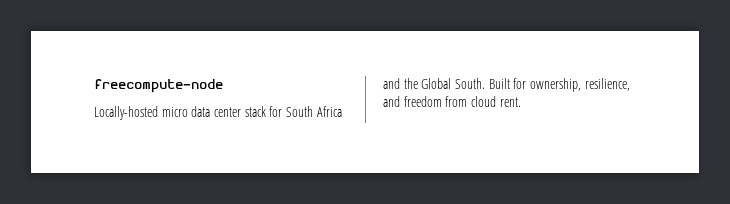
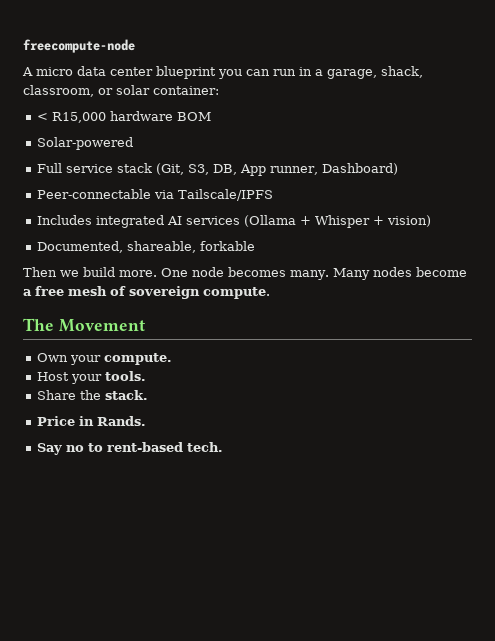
- Locally-hosted micro data center stack for South Africa and the Global South. Built for ownership, resilience, and freedom from cloud rent.
+ A micro data center blueprint you can run in a garage, shack, classroom, or solar container:
+ < R15,000 hardware BOM
+ Solar-powered
+ Full service stack (Git, S3, DB, App runner, Dashboard)
+ Peer-connectable via Tailscale/IPFS
+ Includes integrated AI services (Ollama + Whisper + vision)
+ Documented, shareable, forkable
+ Then we build more. One node becomes many. Many nodes become a free mesh of sovereign compute.
+ The Movement
+ Own your compute.
+ Host your tools.
+ Share the stack.
+ Price in Rands.
+ Say no to rent-based tech.

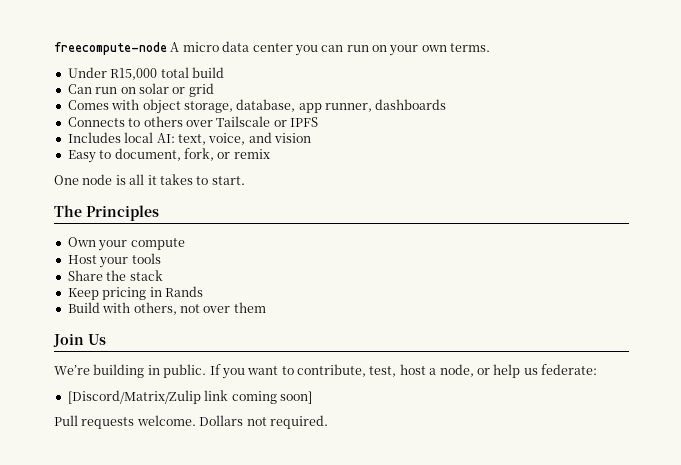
- freecompute-node
- A micro data center blueprint you can run in a garage, shack, classroom, or solar container:
- < R15,000 hardware BOM
- Solar-powered
- Full service stack (Git, S3, DB, App runner, Dashboard)
- Peer-connectable via Tailscale/IPFS
- Includes integrated AI services (Ollama + Whisper + vision)
- Documented, shareable, forkable
- Then we build more. One node becomes many. Many nodes become a free mesh of sovereign compute.
+ freecompute-node A micro data center you can run on your own terms.
+ Under R15,000 total build
+ Can run on solar or grid
+ Comes with object storage, database, app runner, dashboards
+ Connects to others over Tailscale or IPFS
+ Includes local AI: text, voice, and vision
+ Easy to document, fork, or remix
+ One node is all it takes to start.
- The Movement
+ The Principles
- Own your compute.
+ Own your compute
- Host your tools.
+ Host your tools
- Share the stack.
- Price in Rands.
- Say no to rent-based tech.
+ Share the stack
+ Keep pricing in Rands
+ Build with others, not over them
+ Join Us
+ We’re building in public. If you want to contribute, test, host a node, or help us federate:
+ [Discord/Matrix/Zulip link coming soon]
+ Pull requests welcome. Dollars not required.

